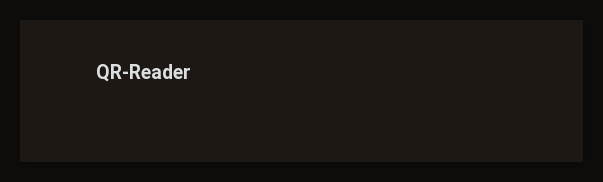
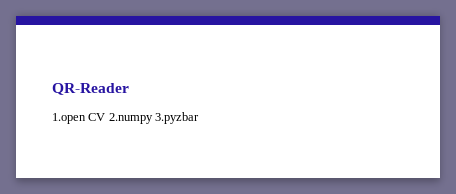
+ 1.open CV 2.numpy 3.pyzbar

